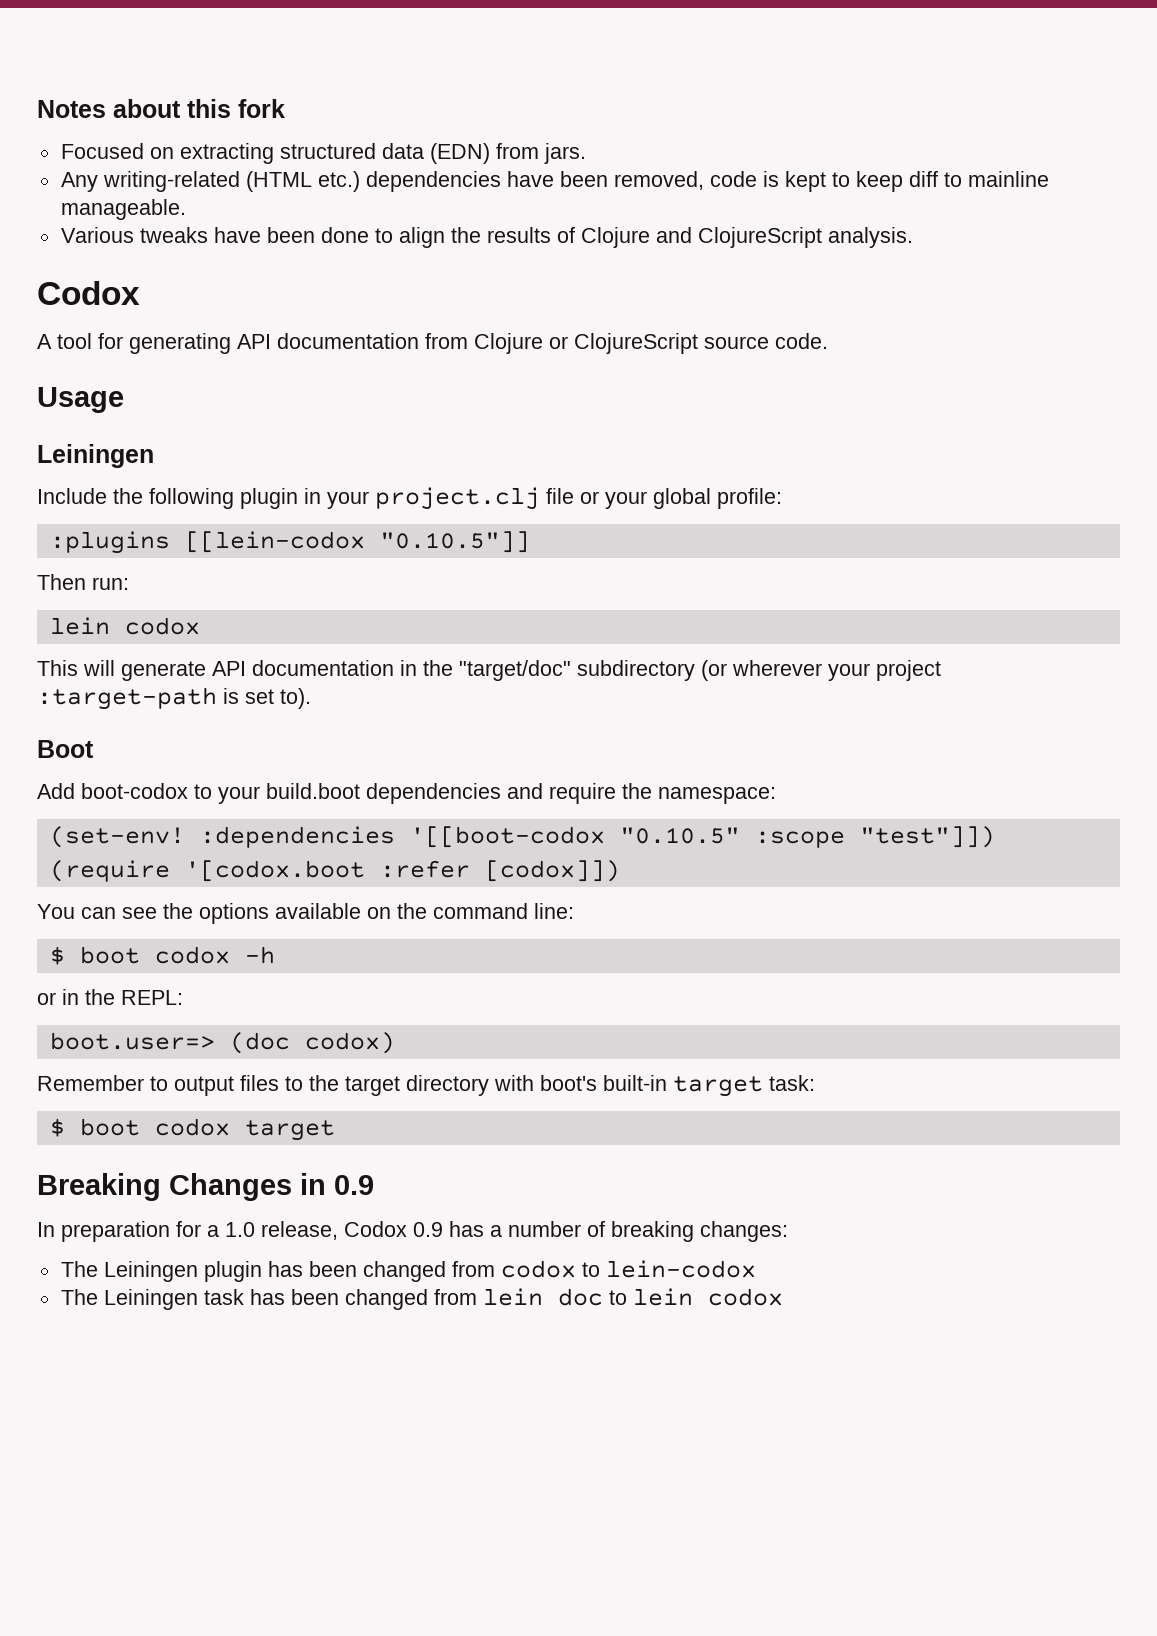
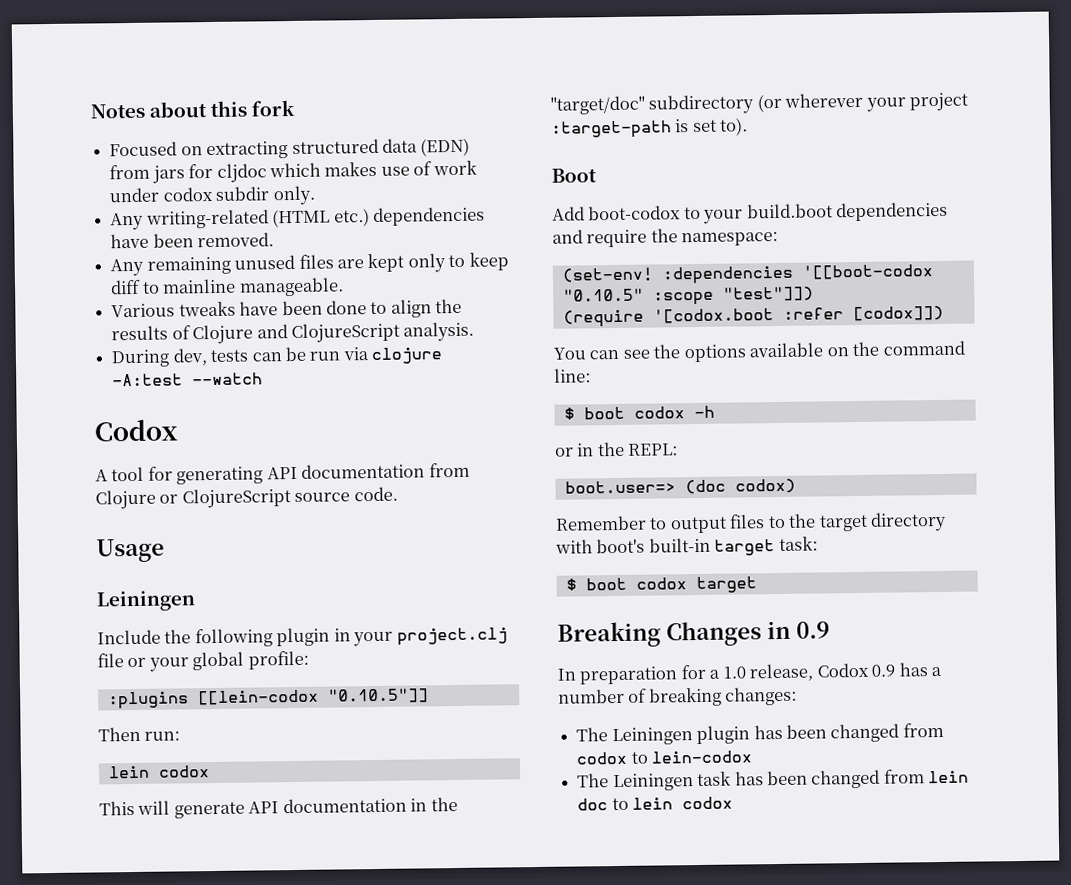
- Focused on extracting structured data (EDN) from jars.
+ Focused on extracting structured data (EDN) from jars for cljdoc which makes use of work under codox subdir only.
- Any writing-related (HTML etc.) dependencies have been removed, code is kept to keep diff to mainline manageable.
+ Any writing-related (HTML etc.) dependencies have been removed.
+ Any remaining unused files are kept only to keep diff to mainline manageable.
+ During dev, tests can be run via clojure -A:test --watch

